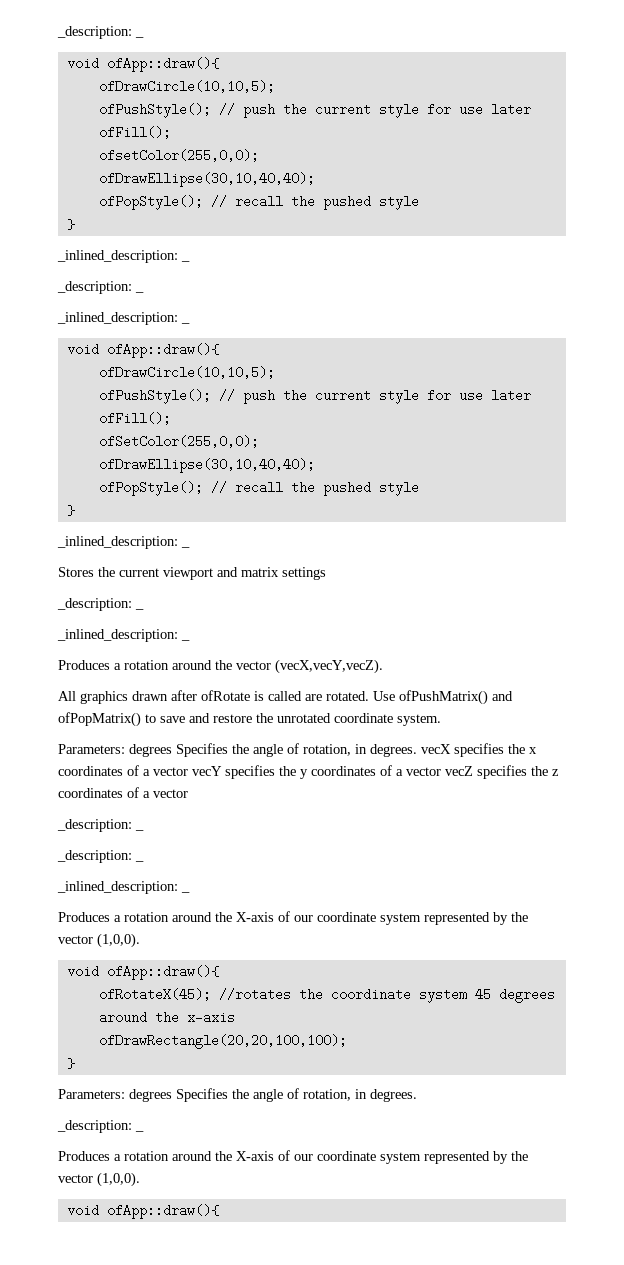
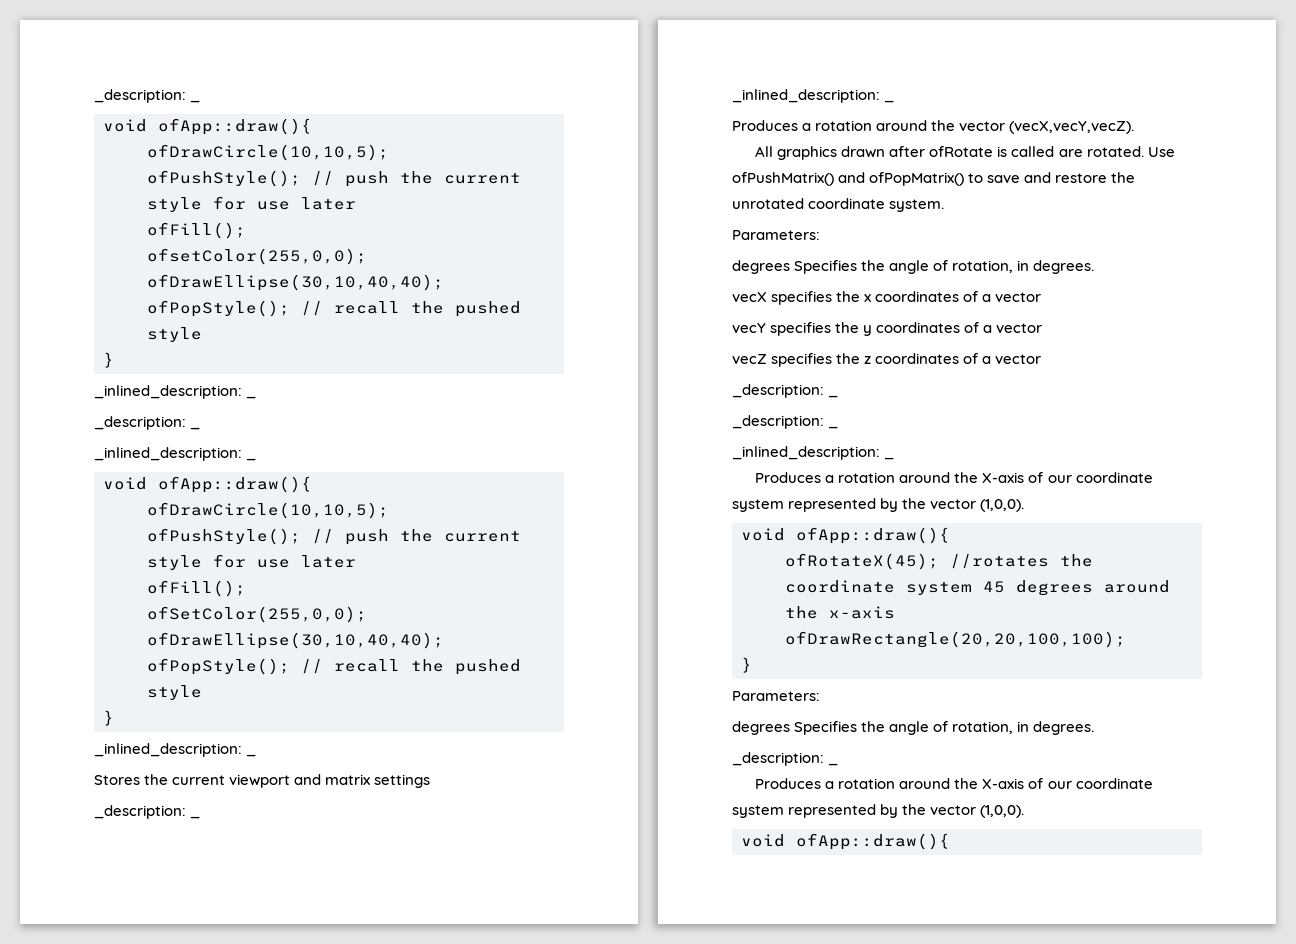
  Use ofPushMatrix() and ofPopMatrix() to save and restore the unrotated coordinate system.
- Parameters: degrees Specifies the angle of rotation, in degrees. vecX specifies the x coordinates of a vector vecY specifies the y coordinates of a vector vecZ specifies the z coordinates of a vector
+ Parameters:
+ degrees Specifies the angle of rotation, in degrees.
+ vecX specifies the x coordinates of a vector
+ vecY specifies the y coordinates of a vector
+ vecZ specifies the z coordinates of a vector
  ofDrawRectangle(20,20,100,100);
  }
- Parameters: degrees Specifies the angle of rotation, in degrees.
+ Parameters:
+ degrees Specifies the angle of rotation, in degrees.

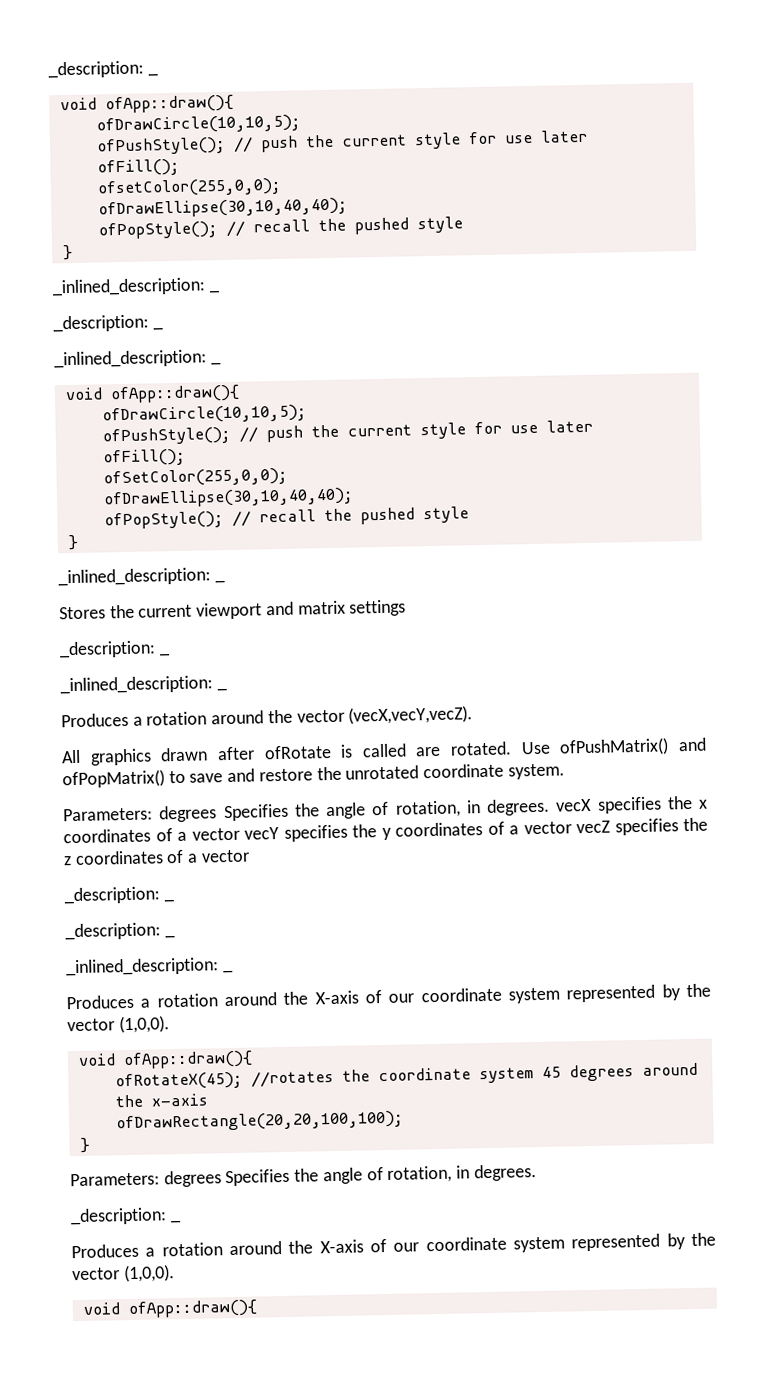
  Use ofPushMatrix() and ofPopMatrix() to save and restore the unrotated coordinate system.
- Parameters:
- degrees Specifies the angle of rotation, in degrees.
- vecX specifies the x coordinates of a vector
- vecY specifies the y coordinates of a vector
- vecZ specifies the z coordinates of a vector
+ Parameters: degrees Specifies the angle of rotation, in degrees. vecX specifies the x coordinates of a vector vecY specifies the y coordinates of a vector vecZ specifies the z coordinates of a vector
  ofDrawRectangle(20,20,100,100);
  }
- Parameters:
- degrees Specifies the angle of rotation, in degrees.
+ Parameters: degrees Specifies the angle of rotation, in degrees.

